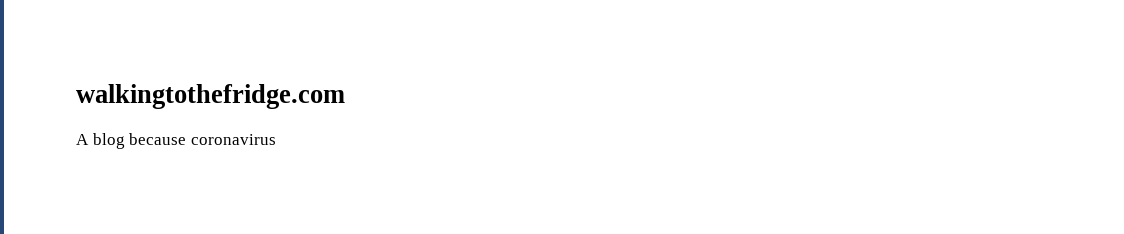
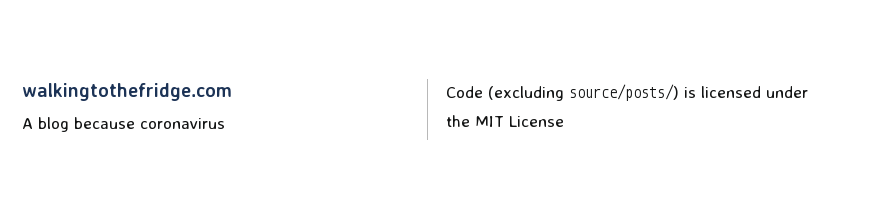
+ Code (excluding source/posts/) is licensed under the MIT License

